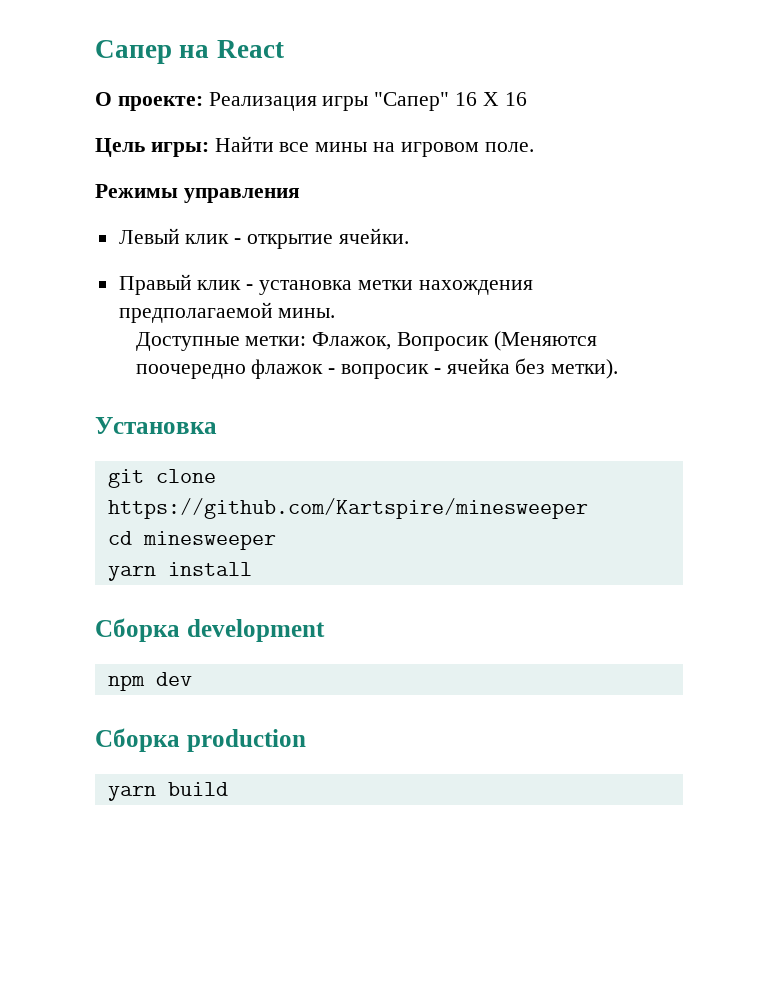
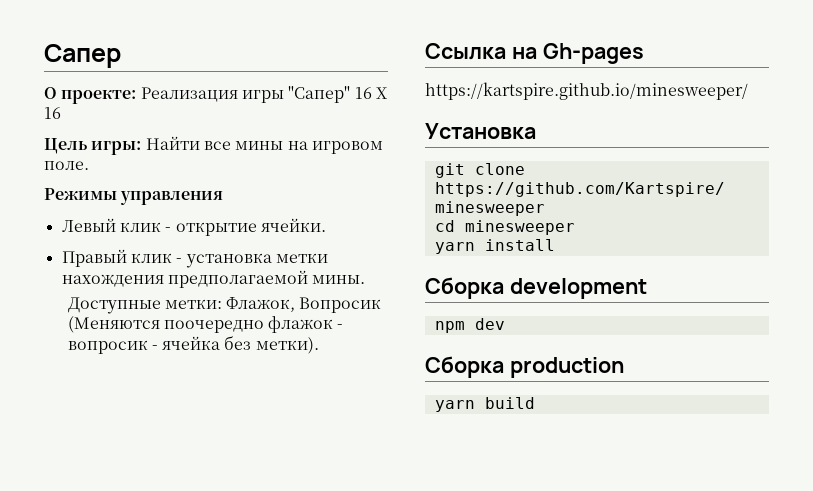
- Сапер на React
+ Сапер
+ Ссылка на Gh-pages
+ https://kartspire.github.io/minesweeper/

